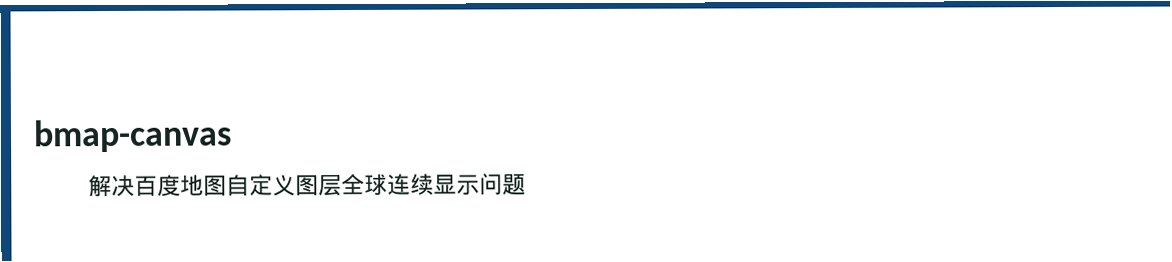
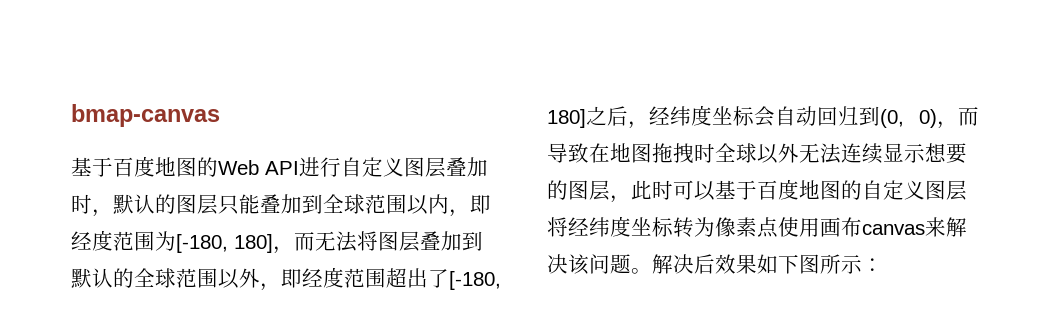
- 解决百度地图自定义图层全球连续显示问题
+ 基于百度地图的Web API进行自定义图层叠加时，默认的图层只能叠加到全球范围以内，即经度范围为[-180, 180]，而无法将图层叠加到默认的全球范围以外，即经度范围超出了[-180, 180]之后，经纬度坐标会自动回归到(0, 0)，而导致在地图拖拽时全球以外无法连续显示想要的图层，此时可以基于百度地图的自定义图层将经纬度坐标转为像素点使用画布canvas来解决该问题。解决后效果如下图所示：

